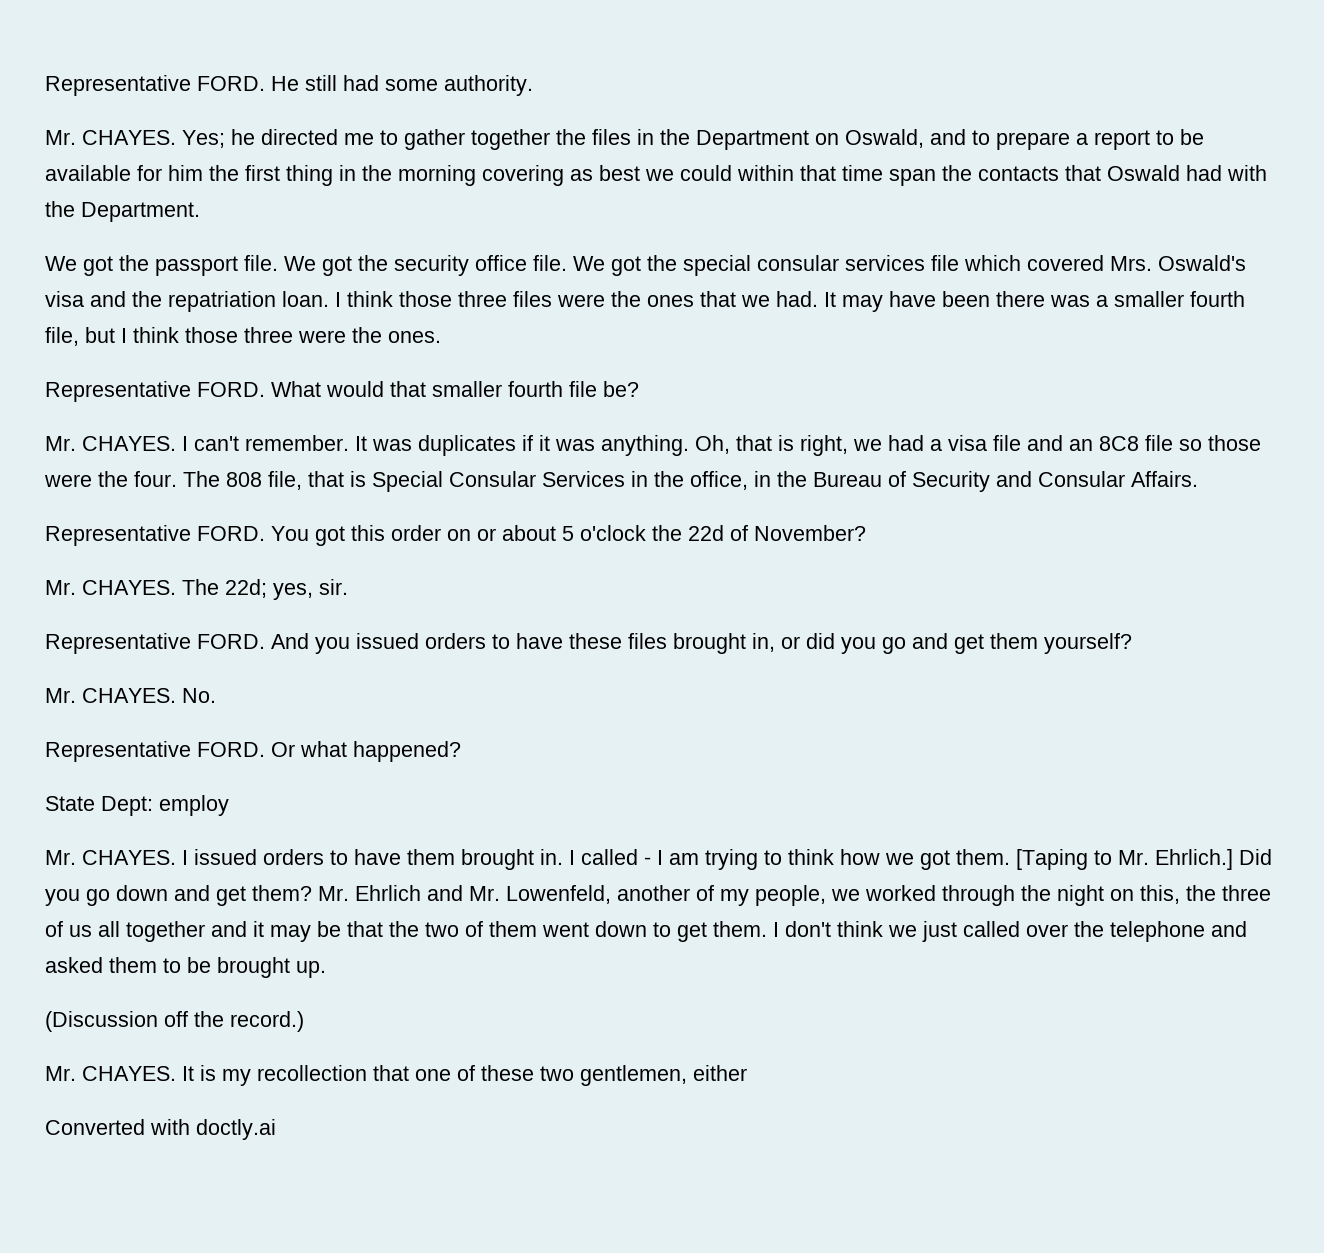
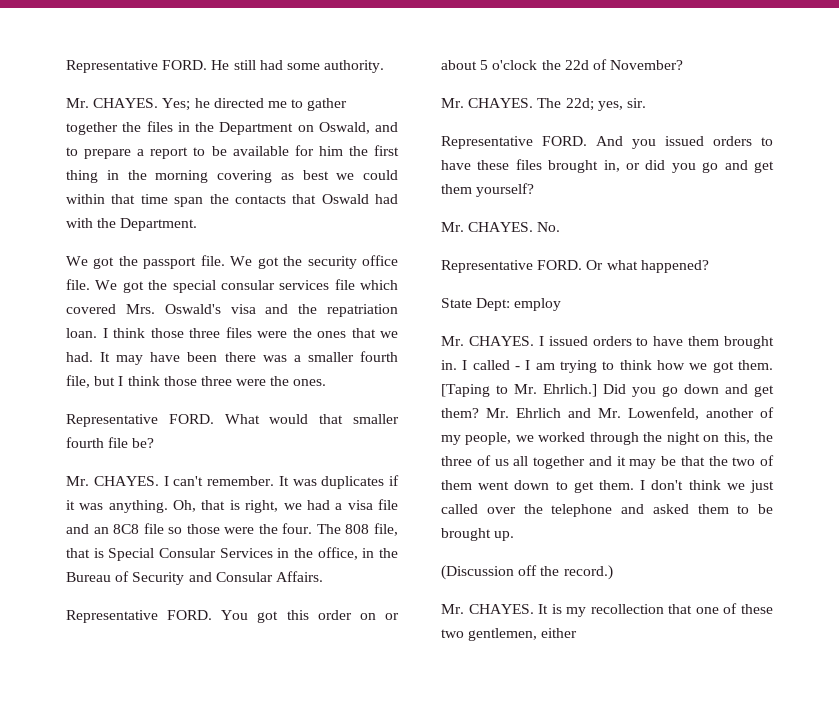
- Converted with doctly.ai

